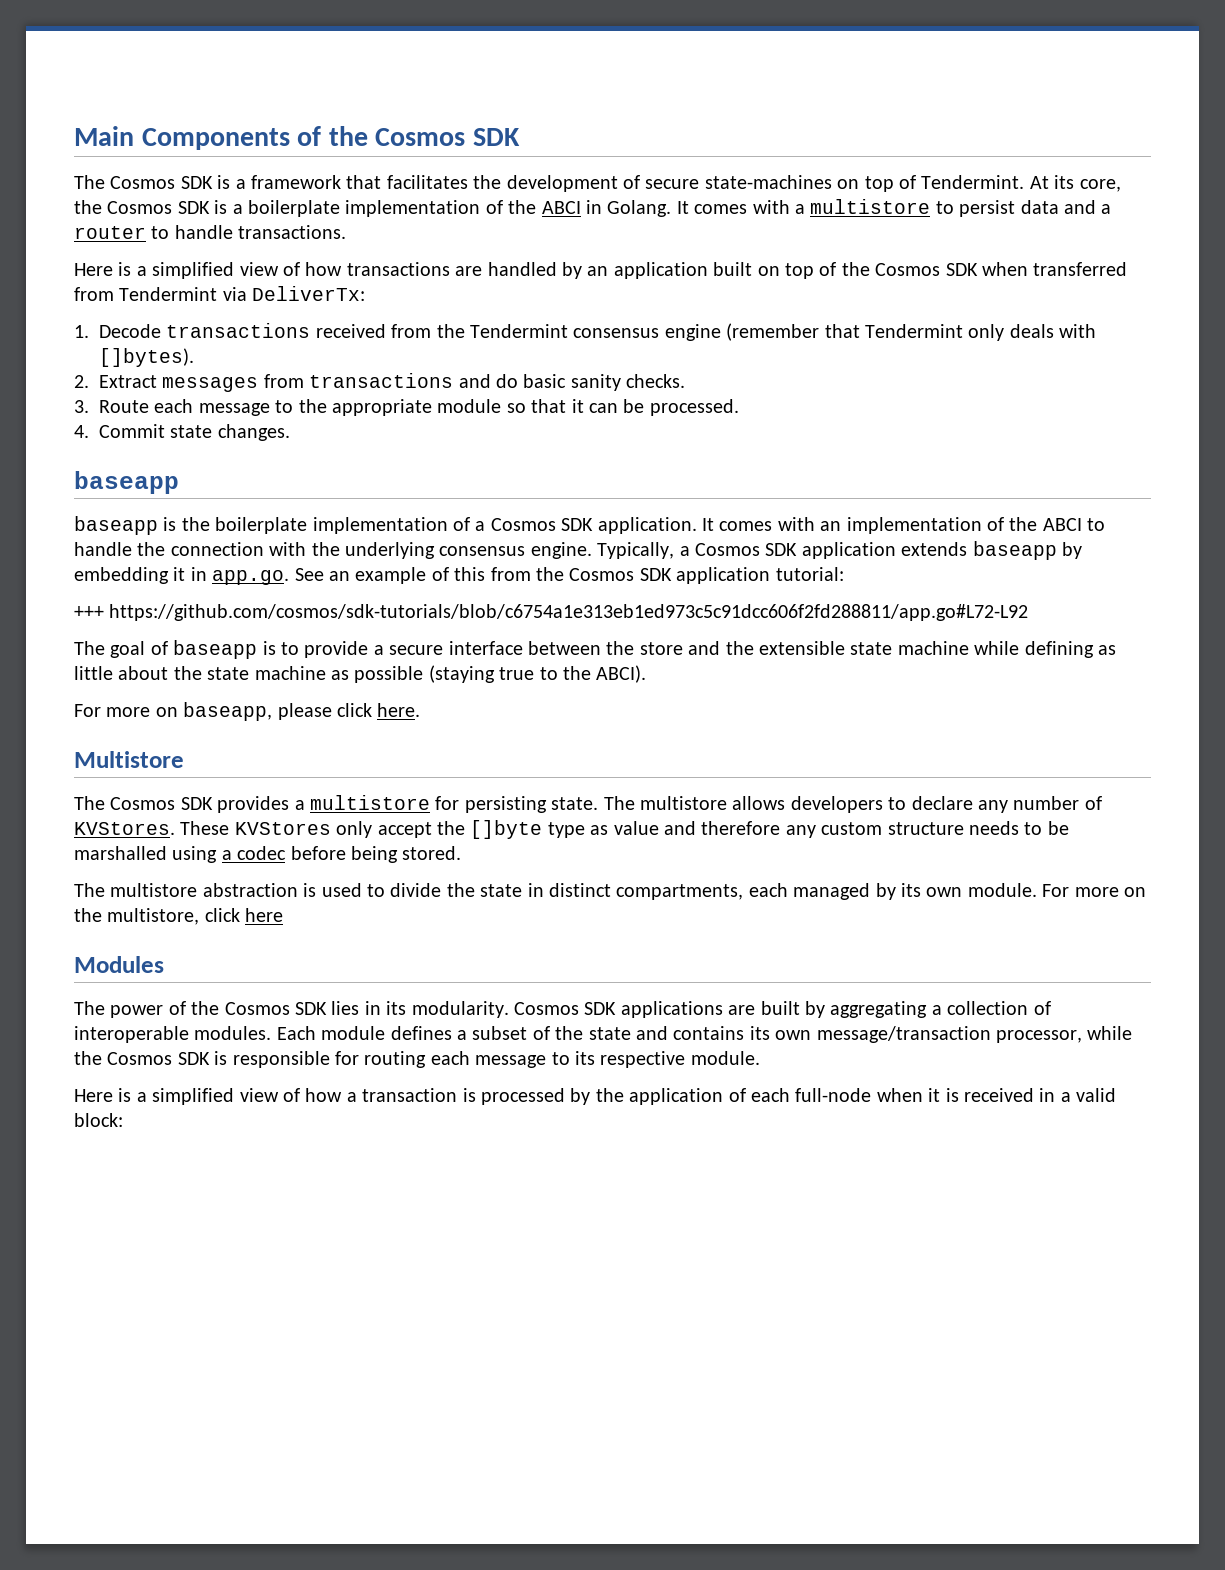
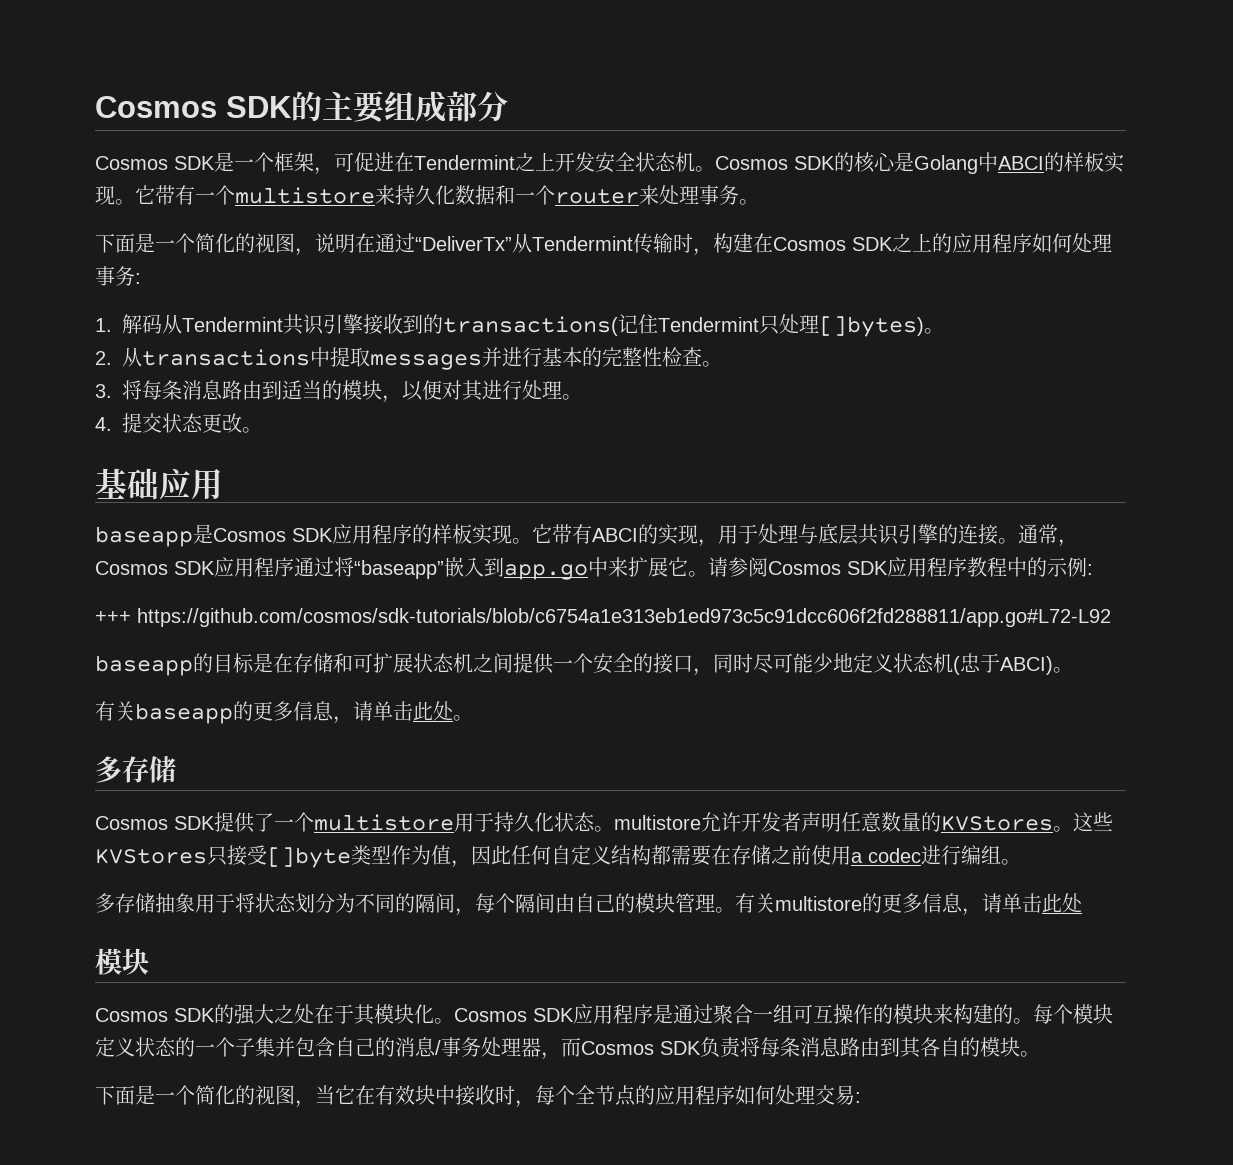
- Main Components of the Cosmos SDK
- The Cosmos SDK is a framework that facilitates the development of secure state-machines on top of Tendermint. At its core, the Cosmos SDK is a boilerplate implementation of the ABCI in Golang. It comes with a multistore to persist data and a router to handle transactions.
- Here is a simplified view of how transactions are handled by an application built on top of the Cosmos SDK when transferred from Tendermint via DeliverTx:
- 1. Decode transactions received from the Tendermint consensus engine (remember that Tendermint only deals with []bytes).
- 2. Extract messages from transactions and do basic sanity checks.
- 3. Route each message to the appropriate module so that it can be processed.
- 4. Commit state changes.
- baseapp
- baseapp is the boilerplate implementation of a Cosmos SDK application. It comes with an implementation of the ABCI to handle the connection with the underlying consensus engine. Typically, a Cosmos SDK application extends baseapp by embedding it in app.go. See an example of this from the Cosmos SDK application tutorial:
+ Cosmos SDK的主要组成部分
+ Cosmos SDK是一个框架，可促进在Tendermint之上开发安全状态机。Cosmos SDK的核心是Golang中ABCI的样板实现。它带有一个multistore来持久化数据和一个router来处理事务。
+ 下面是一个简化的视图，说明在通过“DeliverTx”从Tendermint传输时，构建在Cosmos SDK之上的应用程序如何处理事务:
+ 1.解码从Tendermint共识引擎接收到的transactions(记住Tendermint只处理[]bytes)。
+ 2.从transactions中提取messages并进行基本的完整性检查。
+ 3.将每条消息路由到适当的模块，以便对其进行处理。
+ 4.提交状态更改。
+ 基础应用
+ baseapp是Cosmos SDK应用程序的样板实现。它带有ABCI的实现，用于处理与底层共识引擎的连接。通常，Cosmos SDK应用程序通过将“baseapp”嵌入到app.go中来扩展它。请参阅Cosmos SDK应用程序教程中的示例:
  +++ https://github.com/cosmos/sdk-tutorials/blob/c6754a1e313eb1ed973c5c91dcc606f2fd288811/app.go#L72-L92
- The goal of baseapp is to provide a secure interface between the store and the extensible state machine while defining as little about the state machine as possible (staying true to the ABCI).
- For more on baseapp, please click here.
- Multistore
- The Cosmos SDK provides a multistore for persisting state. The multistore allows developers to declare any number of KVStores. These KVStores only accept the []byte type as value and therefore any custom structure needs to be marshalled using a codec before being stored.
- The multistore abstraction is used to divide the state in distinct compartments, each managed by its own module. For more on the multistore, click here
- Modules
- The power of the Cosmos SDK lies in its modularity. Cosmos SDK applications are built by aggregating a collection of interoperable modules. Each module defines a subset of the state and contains its own message/transaction processor, while the Cosmos SDK is responsible for routing each message to its respective module.
- Here is a simplified view of how a transaction is processed by the application of each full-node when it is received in a valid block:
+ baseapp的目标是在存储和可扩展状态机之间提供一个安全的接口，同时尽可能少地定义状态机(忠于ABCI)。
+ 有关baseapp的更多信息，请单击此处。
+ 多存储
+ Cosmos SDK提供了一个multistore用于持久化状态。multistore允许开发者声明任意数量的KVStores。这些KVStores只接受[]byte类型作为值，因此任何自定义结构都需要在存储之前使用a codec进行编组。
+ 多存储抽象用于将状态划分为不同的隔间，每个隔间由自己的模块管理。有关multistore的更多信息，请单击此处
+ 模块
+ Cosmos SDK的强大之处在于其模块化。Cosmos SDK应用程序是通过聚合一组可互操作的模块来构建的。每个模块定义状态的一个子集并包含自己的消息/事务处理器，而Cosmos SDK负责将每条消息路由到其各自的模块。
+ 下面是一个简化的视图，当它在有效块中接收时，每个全节点的应用程序如何处理交易:

